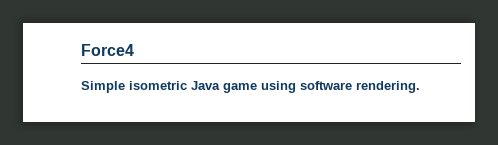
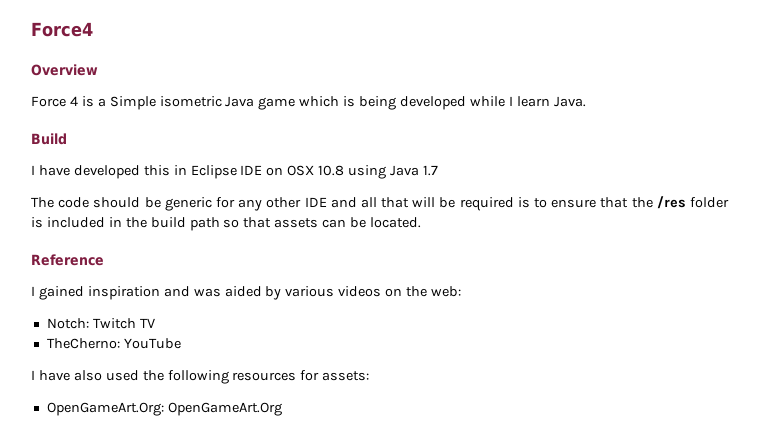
- Simple isometric Java game using software rendering.
+ Overview
+ Force 4 is a Simple isometric Java game which is being developed while I learn Java.
+ Build
+ I have developed this in Eclipse IDE on OSX 10.8 using Java 1.7
+ The code should be generic for any other IDE and all that will be required is to ensure that the /res folder is included in the build path so that assets can be located.
+ Reference
+ I gained inspiration and was aided by various videos on the web:
+ Notch: Twitch TV
+ TheCherno: YouTube
+ I have also used the following resources for assets:
+ OpenGameArt.Org: OpenGameArt.Org

